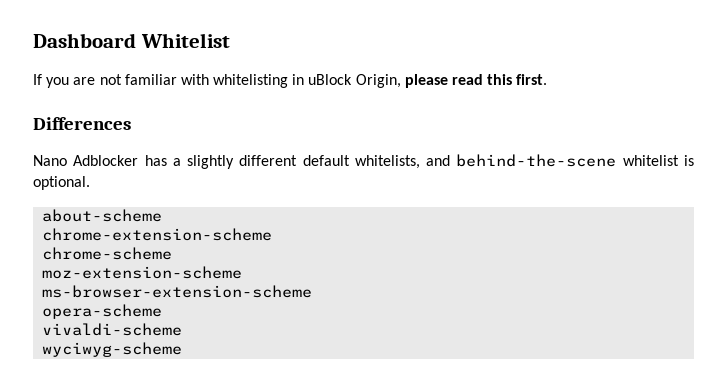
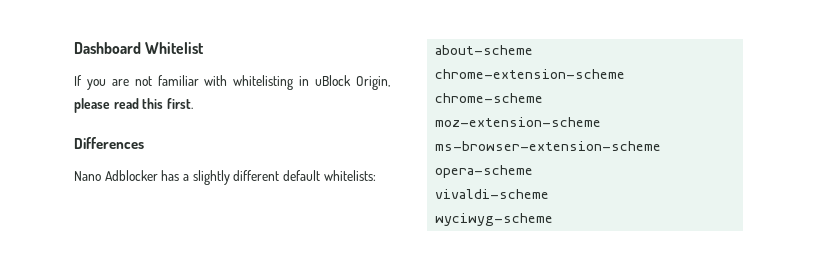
- Nano Adblocker has a slightly different default whitelists, and behind-the-scene whitelist is optional.
+ Nano Adblocker has a slightly different default whitelists:

